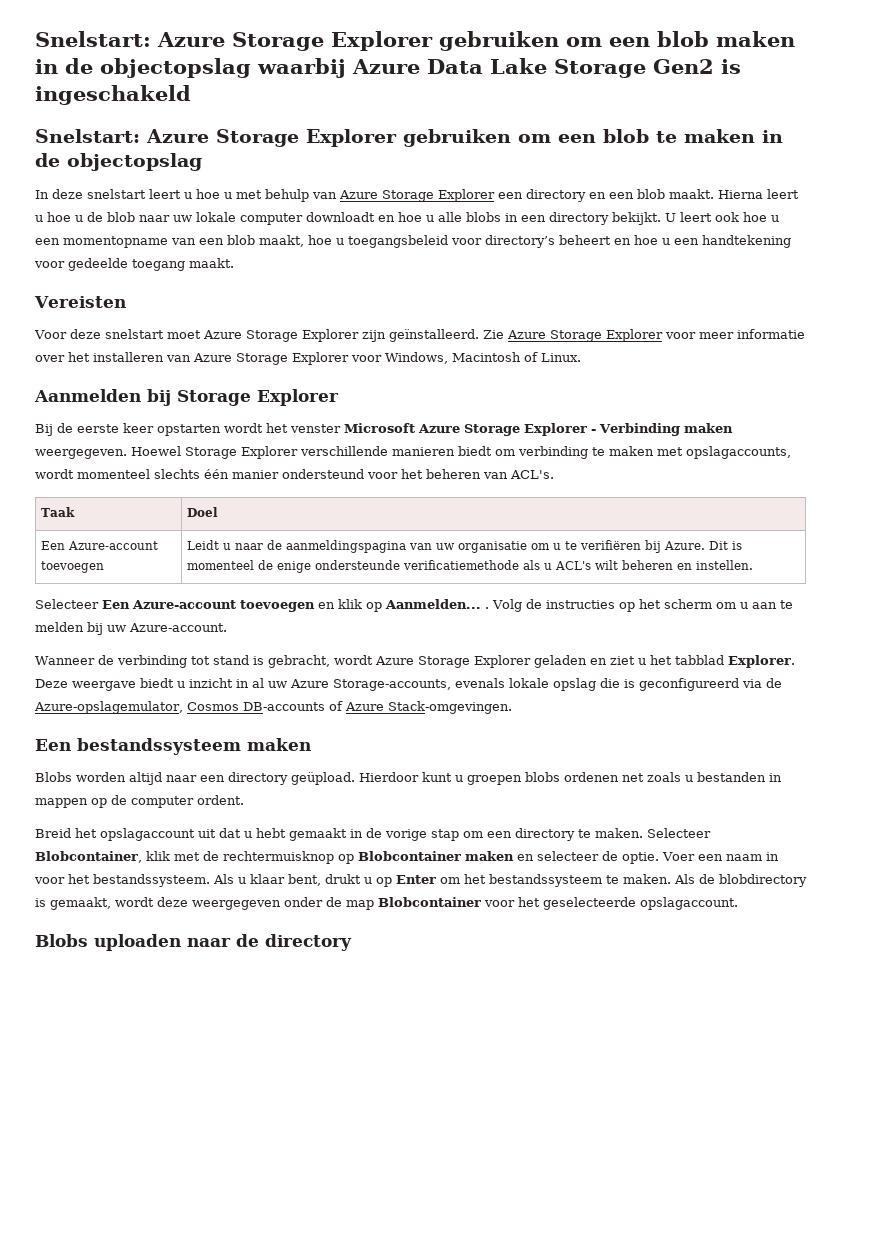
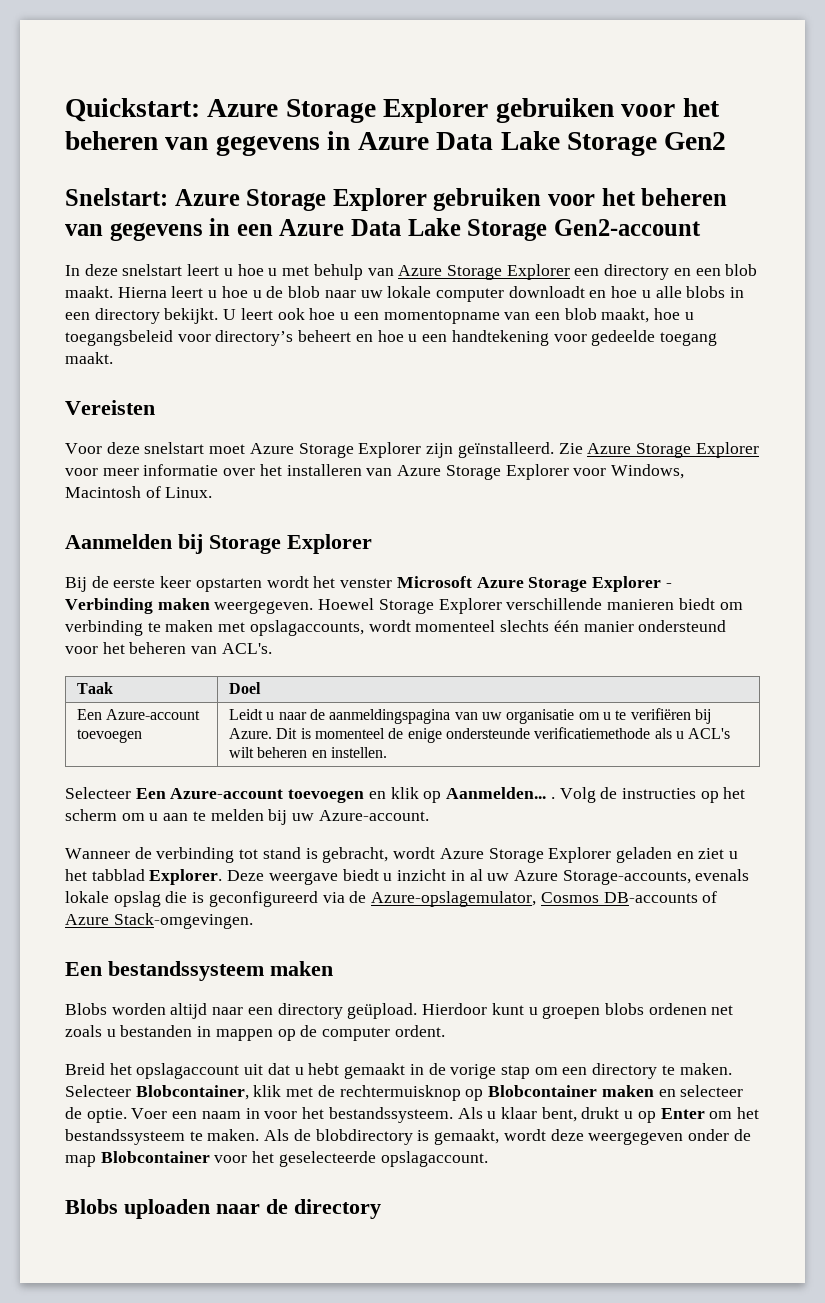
- Snelstart: Azure Storage Explorer gebruiken om een blob maken in de objectopslag waarbij Azure Data Lake Storage Gen2 is ingeschakeld
- Snelstart: Azure Storage Explorer gebruiken om een blob te maken in de objectopslag
+ Quickstart: Azure Storage Explorer gebruiken voor het beheren van gegevens in Azure Data Lake Storage Gen2
+ Snelstart: Azure Storage Explorer gebruiken voor het beheren van gegevens in een Azure Data Lake Storage Gen2-account

